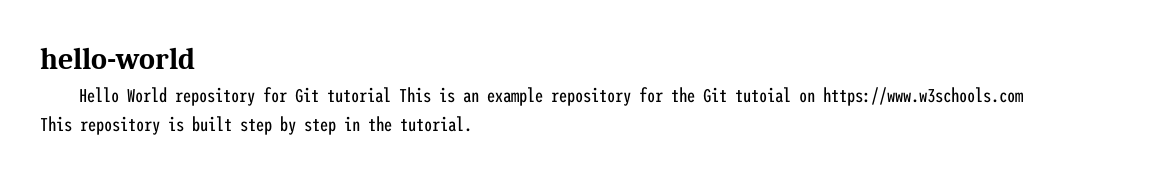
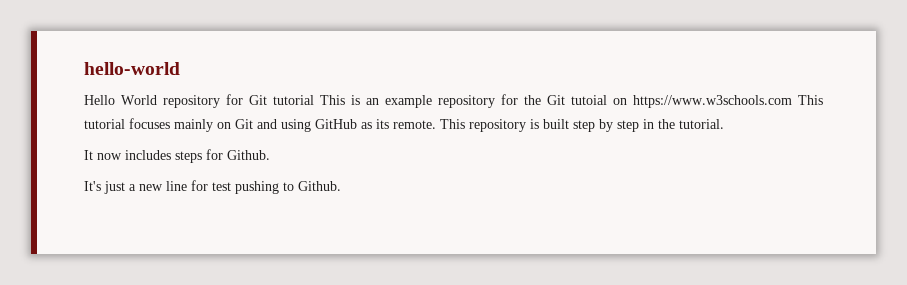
- Hello World repository for Git tutorial This is an example repository for the Git tutoial on https://www.w3schools.com
- This repository is built step by step in the tutorial.
+ Hello World repository for Git tutorial This is an example repository for the Git tutoial on https://www.w3schools.com This tutorial focuses mainly on Git and using GitHub as its remote. This repository is built step by step in the tutorial.
+ It now includes steps for Github.
+ It's just a new line for test pushing to Github.

